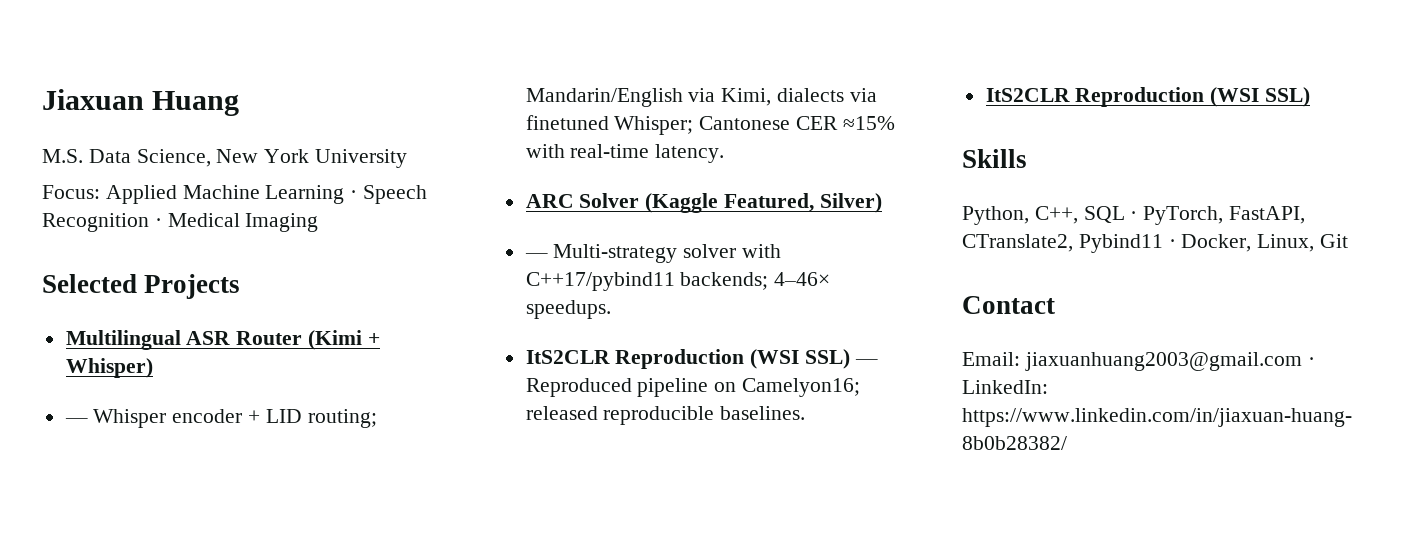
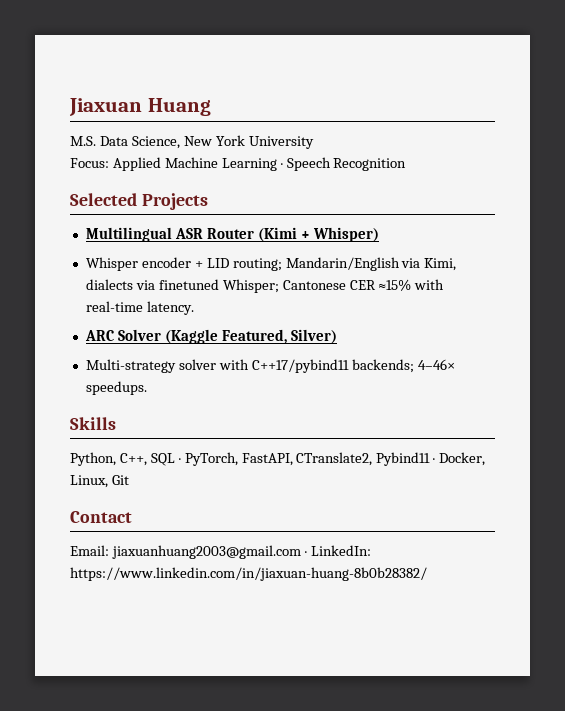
- Focus: Applied Machine Learning · Speech Recognition · Medical Imaging
+ Focus: Applied Machine Learning · Speech Recognition
- — Whisper encoder + LID routing; Mandarin/English via Kimi, dialects via finetuned Whisper; Cantonese CER ≈15% with real-time latency.
+ Whisper encoder + LID routing; Mandarin/English via Kimi, dialects via finetuned Whisper; Cantonese CER ≈15% with real-time latency.
- — Multi-strategy solver with C++17/pybind11 backends; 4–46× speedups.
+ Multi-strategy solver with C++17/pybind11 backends; 4–46× speedups.
- ItS2CLR Reproduction (WSI SSL) — Reproduced pipeline on Camelyon16; released reproducible baselines.
- ItS2CLR Reproduction (WSI SSL)

